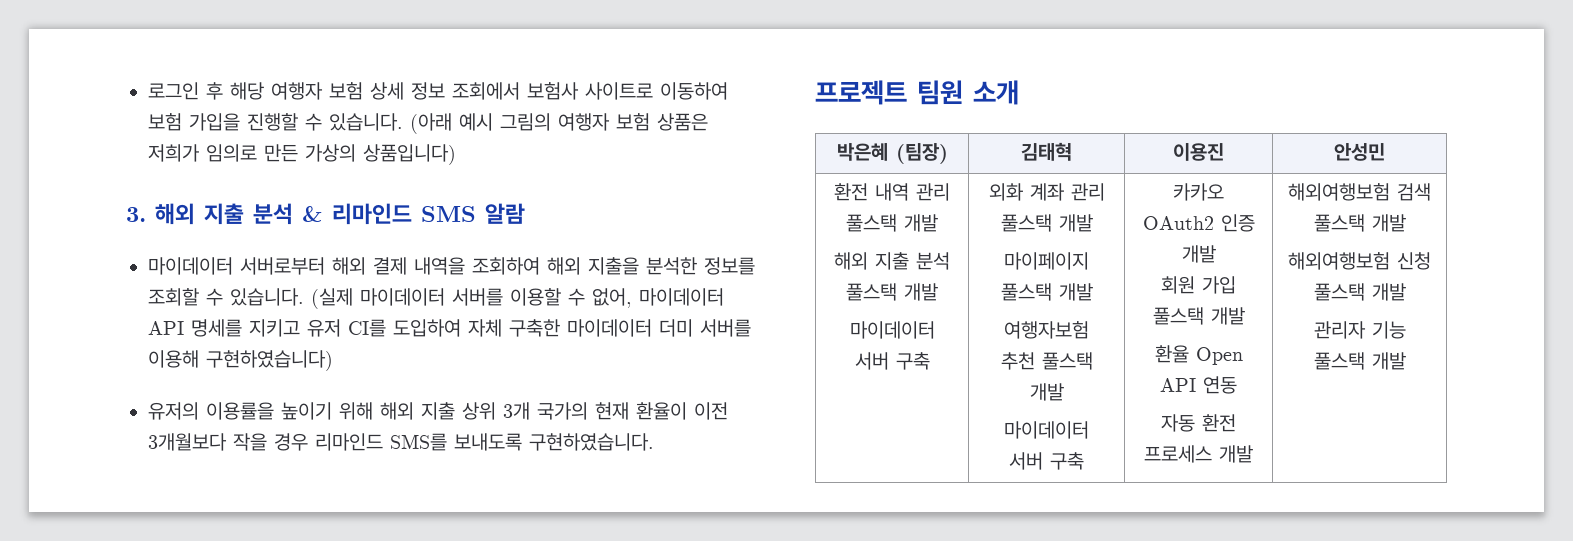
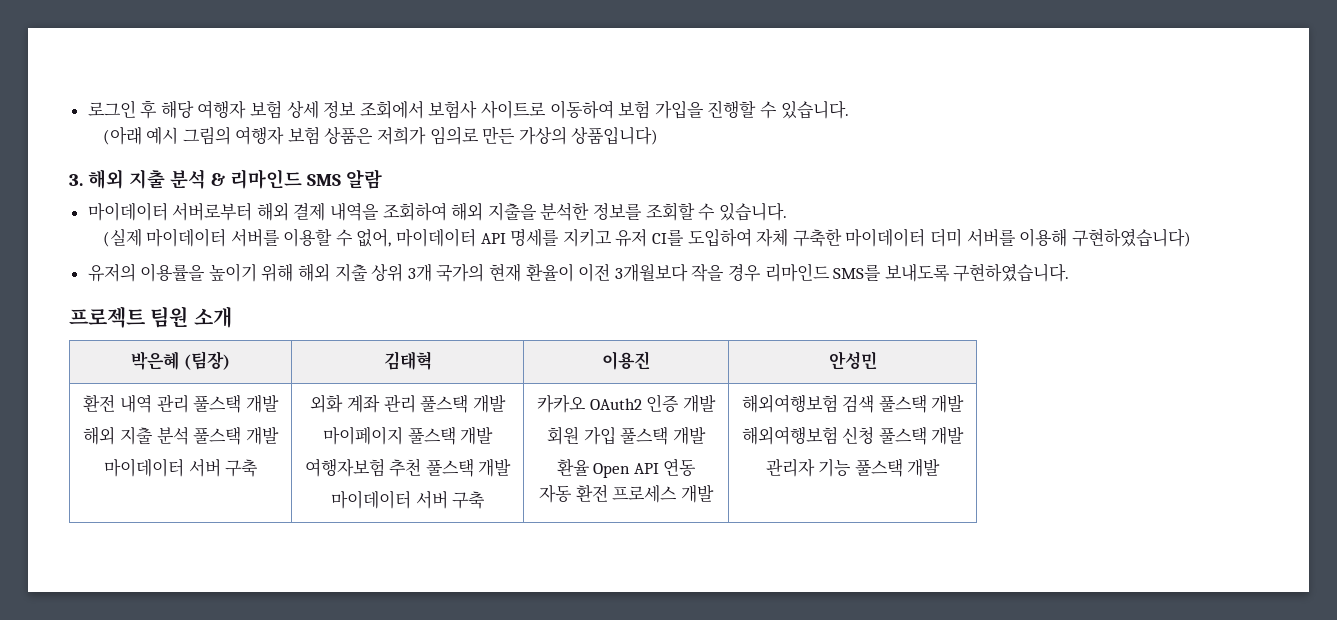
- 로그인 후 해당 여행자 보험 상세 정보 조회에서 보험사 사이트로 이동하여 보험 가입을 진행할 수 있습니다. (아래 예시 그림의 여행자 보험 상품은 저희가 임의로 만든 가상의 상품입니다)
+ 로그인 후 해당 여행자 보험 상세 정보 조회에서 보험사 사이트로 이동하여 보험 가입을 진행할 수 있습니다.
+ (아래 예시 그림의 여행자 보험 상품은 저희가 임의로 만든 가상의 상품입니다)
- 마이데이터 서버로부터 해외 결제 내역을 조회하여 해외 지출을 분석한 정보를 조회할 수 있습니다. (실제 마이데이터 서버를 이용할 수 없어, 마이데이터 API 명세를 지키고 유저 CI를 도입하여 자체 구축한 마이데이터 더미 서버를 이용해 구현하였습니다)
+ 마이데이터 서버로부터 해외 결제 내역을 조회하여 해외 지출을 분석한 정보를 조회할 수 있습니다.
+ (실제 마이데이터 서버를 이용할 수 없어, 마이데이터 API 명세를 지키고 유저 CI를 도입하여 자체 구축한 마이데이터 더미 서버를 이용해 구현하였습니다)

